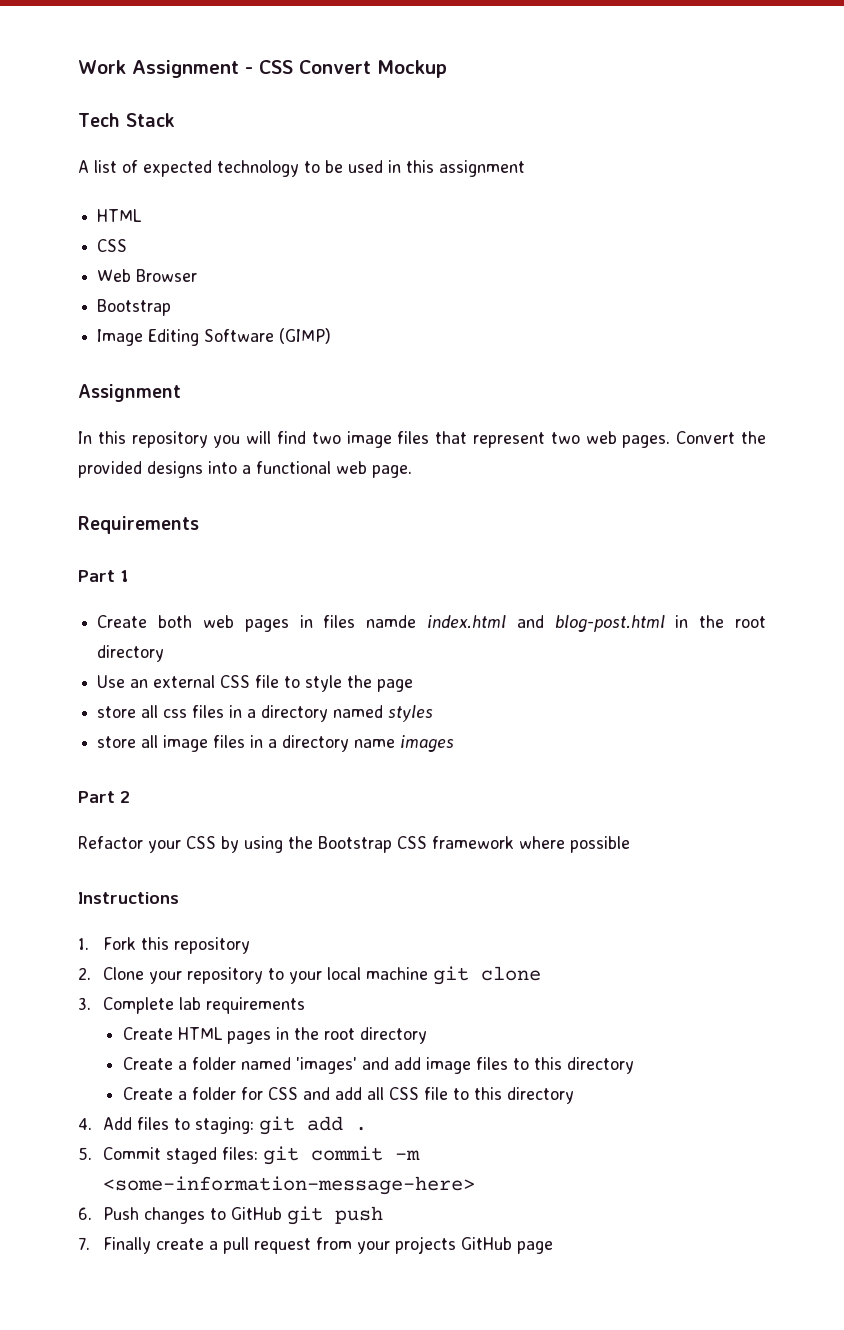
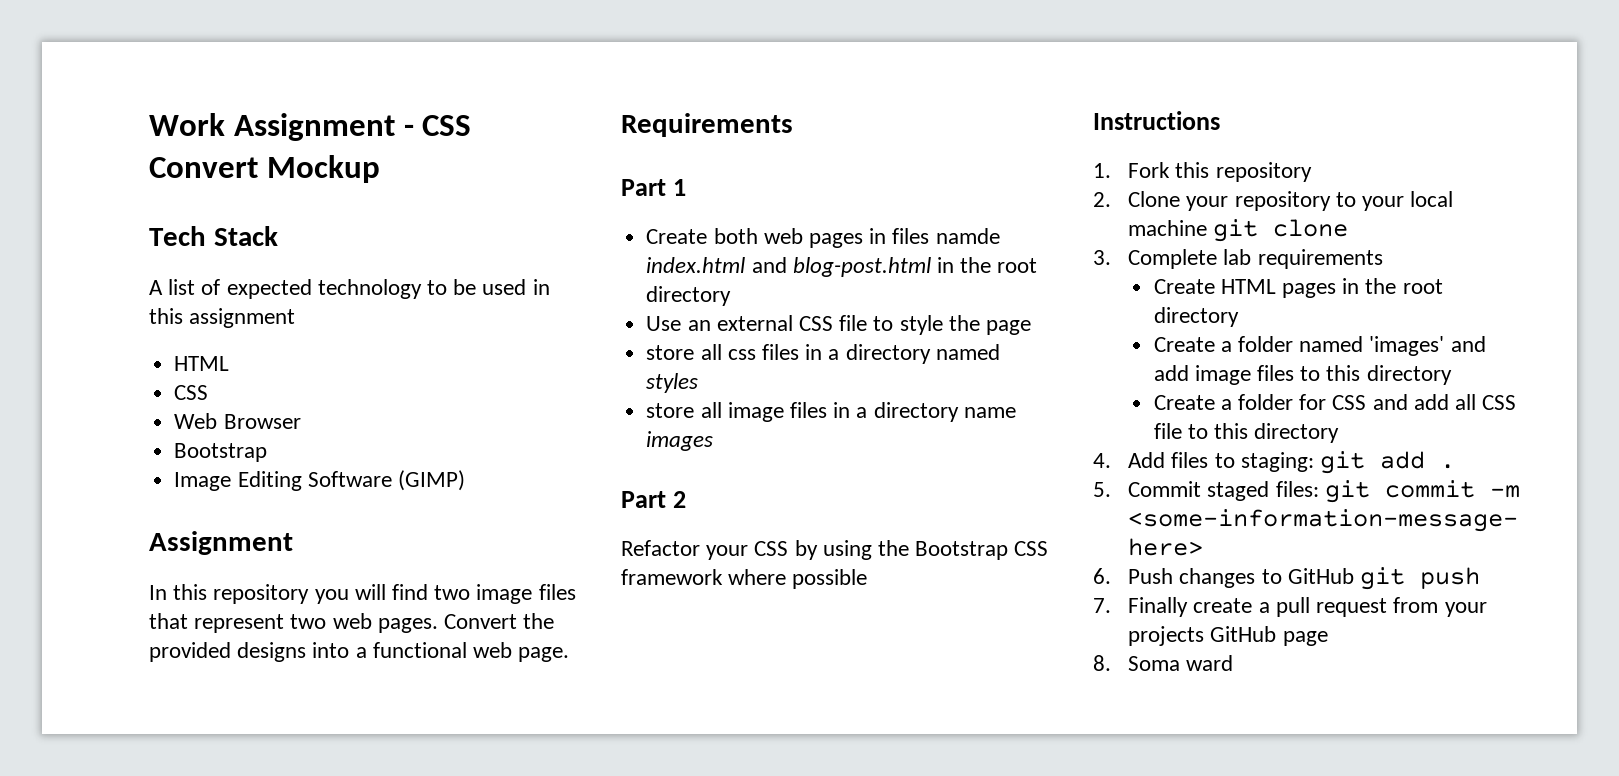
+ 8. Soma ward

